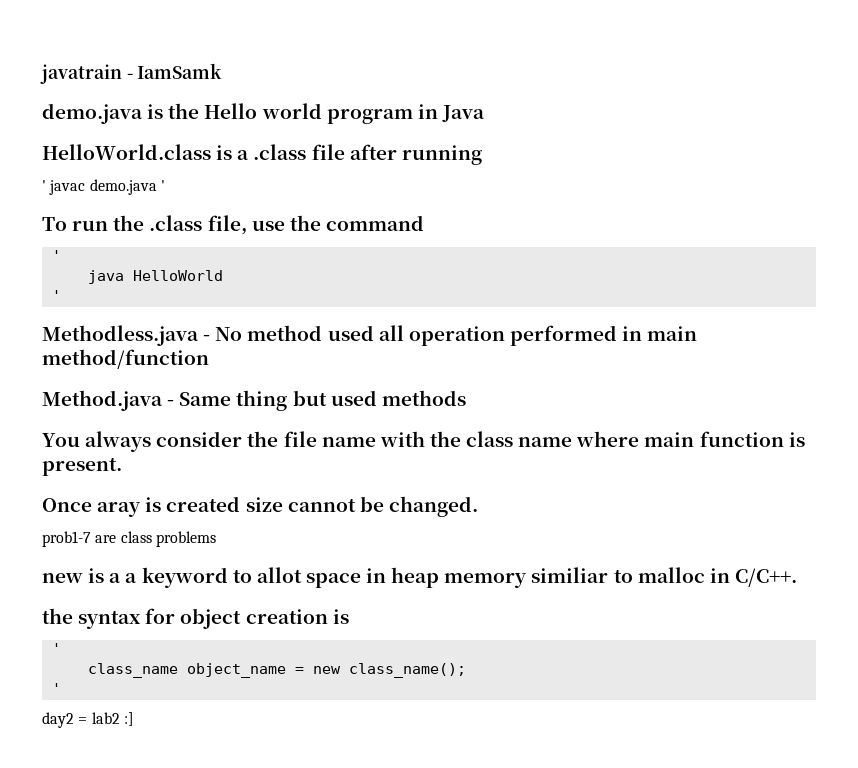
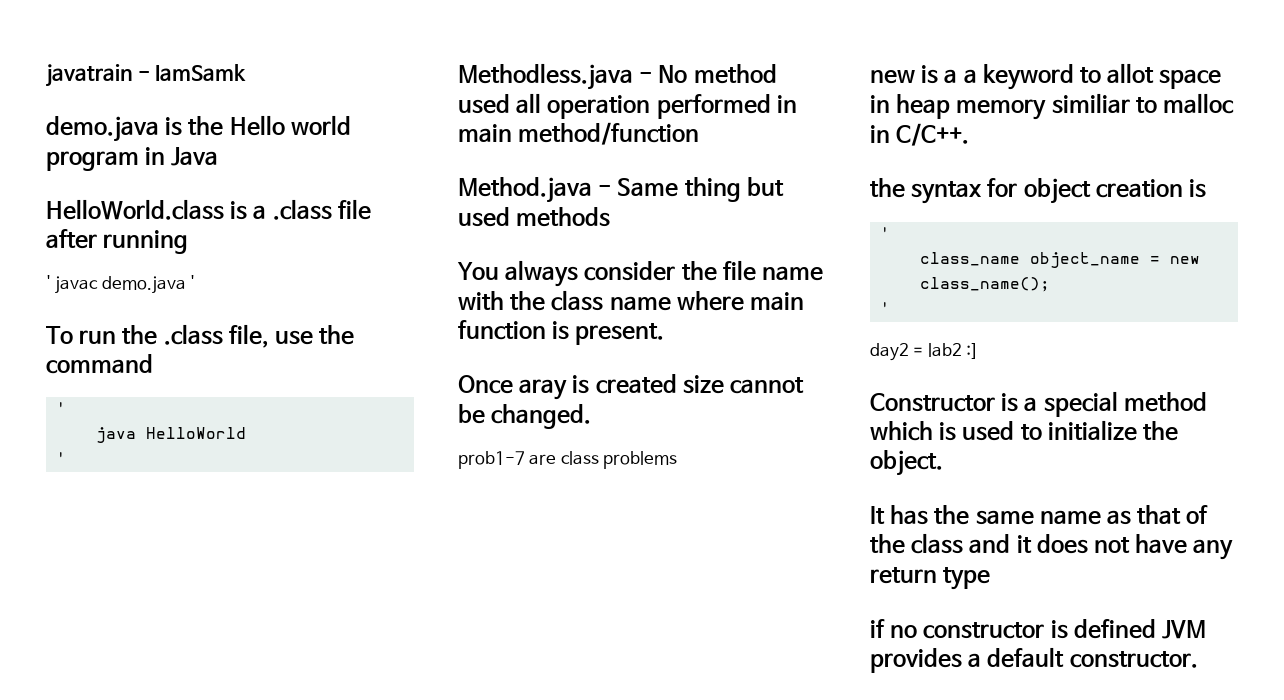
+ Constructor is a special method which is used to initialize the object.
+ It has the same name as that of the class and it does not have any return type
+ if no constructor is defined JVM provides a default constructor.

